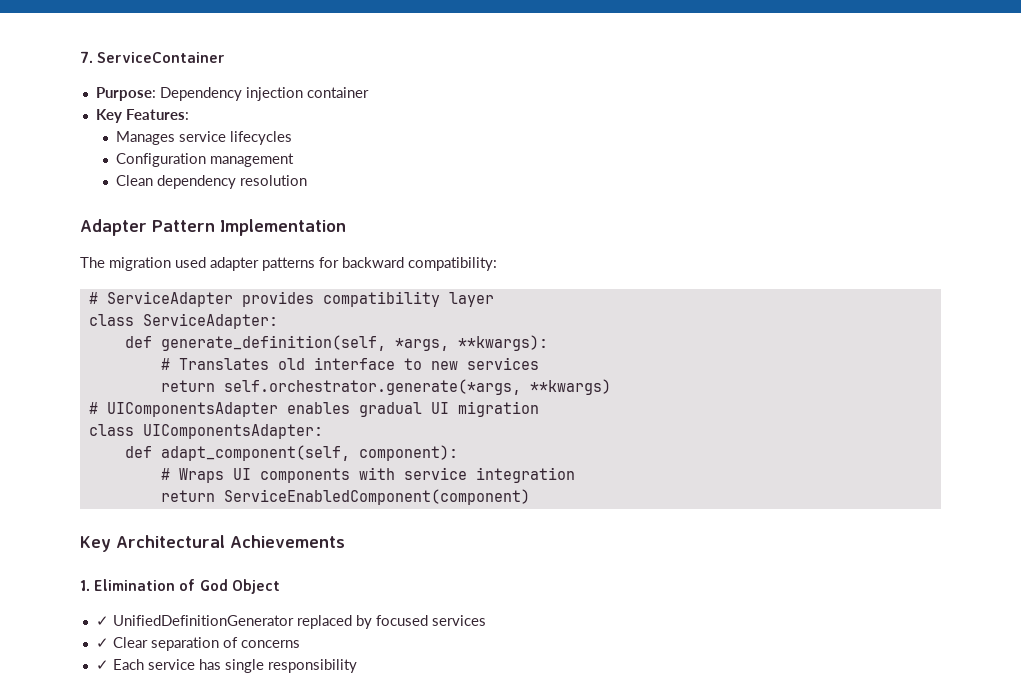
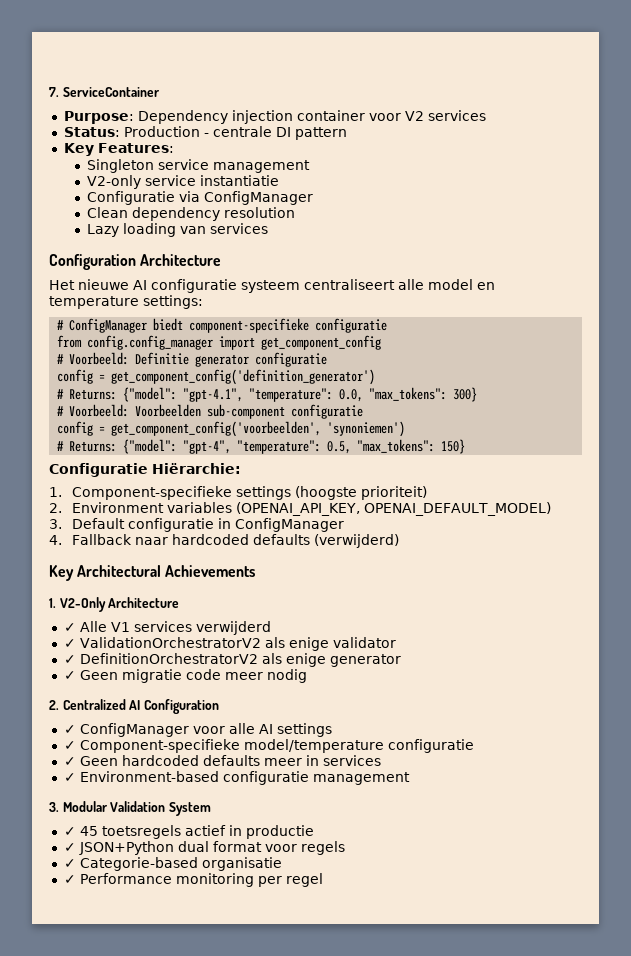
- Purpose: Dependency injection container
+ Purpose: Dependency injection container voor V2 services
+ Status: Production - centrale DI pattern
  Key Features:
- Manages service lifecycles
- Configuration management
+ Singleton service management
+ V2-only service instantiatie
+ Configuratie via ConfigManager
  Clean dependency resolution
- Adapter Pattern Implementation
- The migration used adapter patterns for backward compatibility:
- # ServiceAdapter provides compatibility layer
- class ServiceAdapter:
- def generate_definition(self, *args, **kwargs):
- # Translates old interface to new services
- return self.orchestrator.generate(*args, **kwargs)
- # UIComponentsAdapter enables gradual UI migration
- class UIComponentsAdapter:
- def adapt_component(self, component):
- # Wraps UI components with service integration
- return ServiceEnabledComponent(component)
+ Lazy loading van services
+ Configuration Architecture
+ Het nieuwe AI configuratie systeem centraliseert alle model en temperature settings:
+ # ConfigManager biedt component-specifieke configuratie
+ from config.config_manager import get_component_config
+ # Voorbeeld: Definitie generator configuratie
+ config = get_component_config('definition_generator')
+ # Returns: {"model": "gpt-4.1", "temperature": 0.0, "max_tokens": 300}
+ # Voorbeeld: Voorbeelden sub-component configuratie
+ config = get_component_config('voorbeelden', 'synoniemen')
+ # Returns: {"model": "gpt-4", "temperature": 0.5, "max_tokens": 150}
+ Configuratie Hiërarchie:
+ 1. Component-specifieke settings (hoogste prioriteit)
+ 2. Environment variables (OPENAI_API_KEY, OPENAI_DEFAULT_MODEL)
+ 3. Default configuratie in ConfigManager
+ 4. Fallback naar hardcoded defaults (verwijderd)
  Key Architectural Achievements
- 1. Elimination of God Object
- ✓ UnifiedDefinitionGenerator replaced by focused services
- ✓ Clear separation of concerns
- ✓ Each service has single responsibility
+ 1. V2-Only Architecture
+ ✓ Alle V1 services verwijderd
+ ✓ ValidationOrchestratorV2 als enige validator
+ ✓ DefinitionOrchestratorV2 als enige generator
+ ✓ Geen migratie code meer nodig
+ 2. Centralized AI Configuration
+ ✓ ConfigManager voor alle AI settings
+ ✓ Component-specifieke model/temperature configuratie
+ ✓ Geen hardcoded defaults meer in services
+ ✓ Environment-based configuratie management
+ 3. Modular Validation System
+ ✓ 45 toetsregels actief in productie
+ ✓ JSON+Python dual format voor regels
+ ✓ Categorie-based organisatie
+ ✓ Performance monitoring per regel

